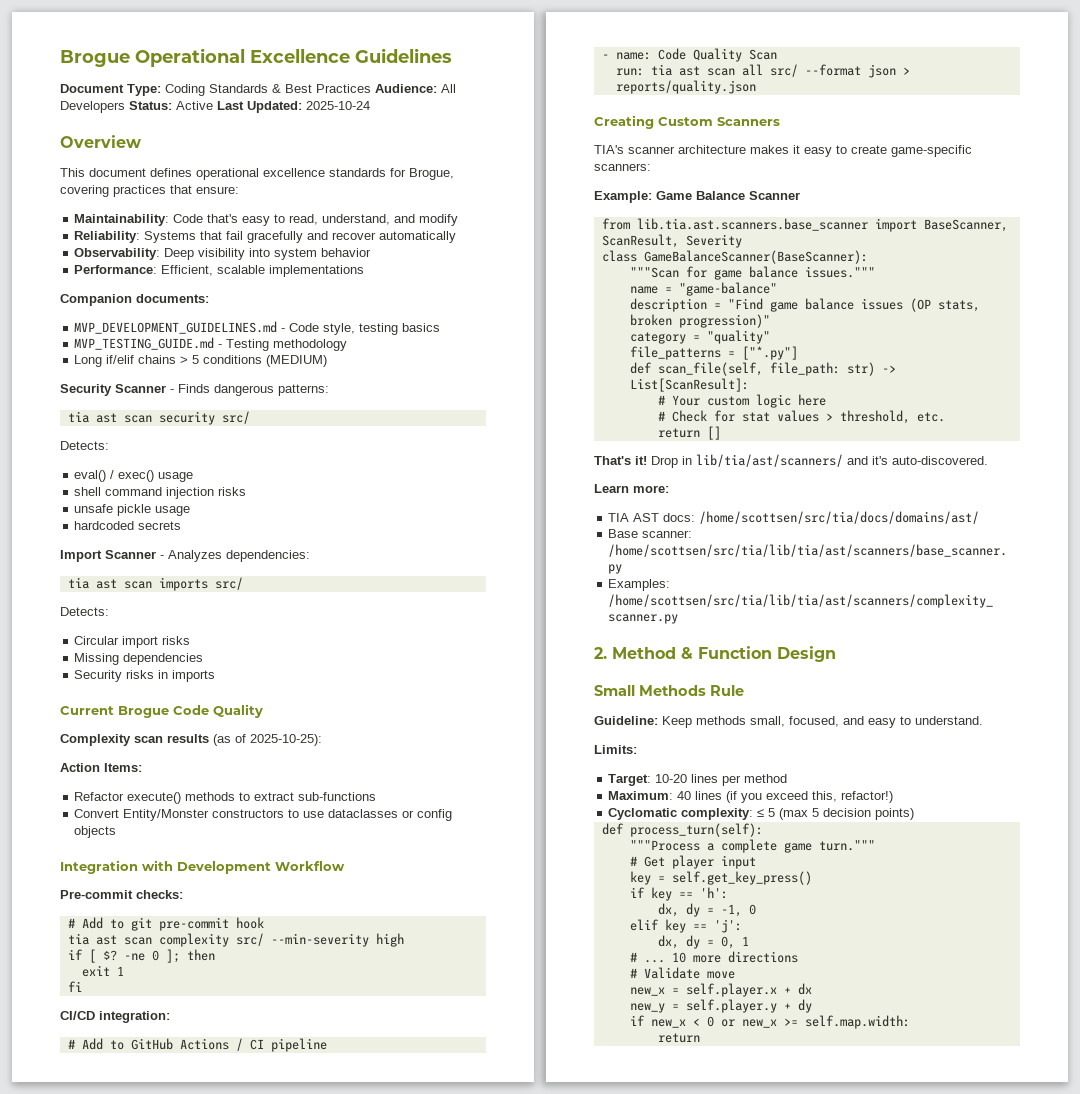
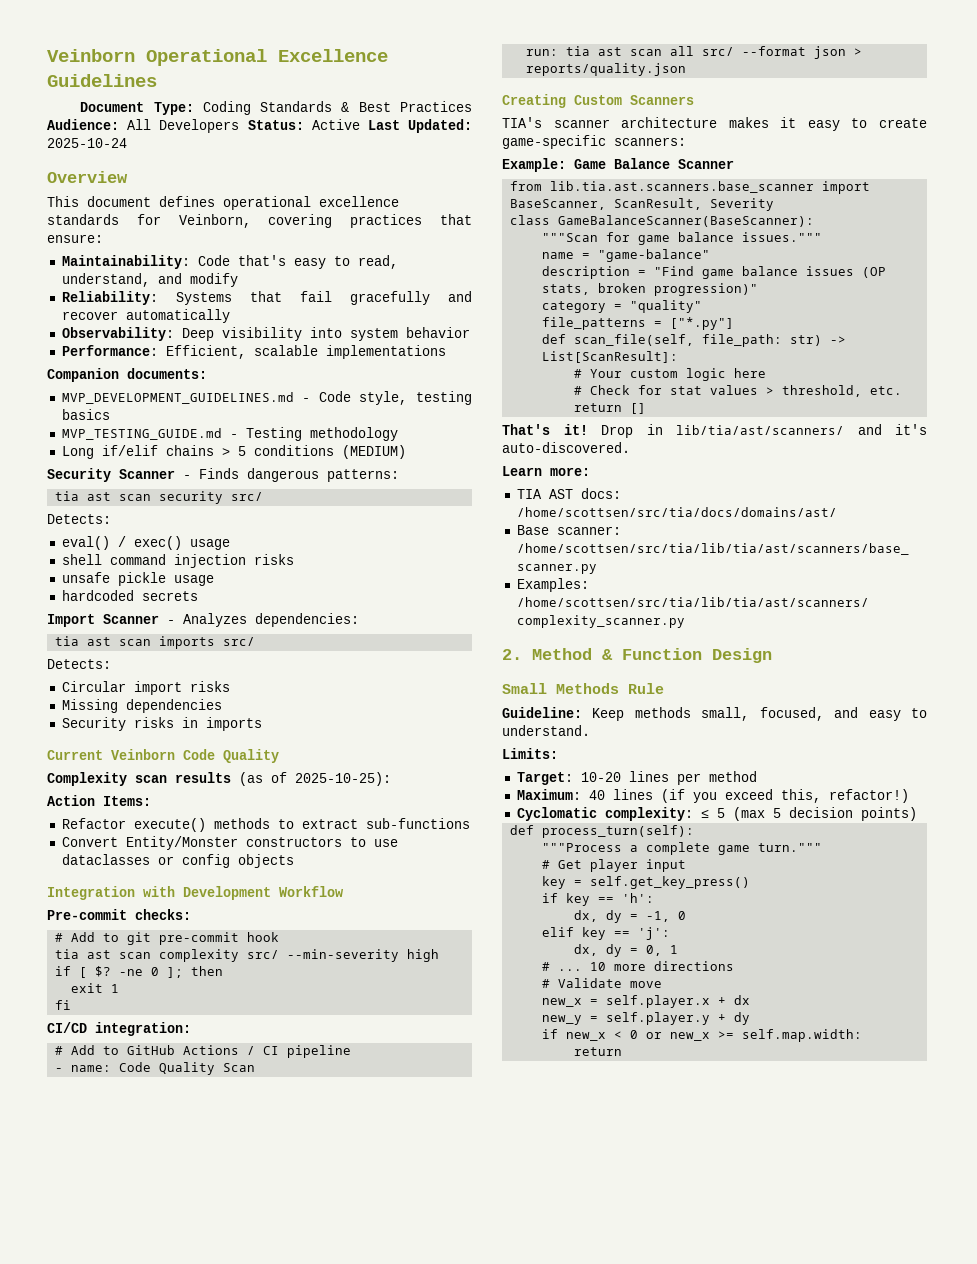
- Brogue Operational Excellence Guidelines
+ Veinborn Operational Excellence Guidelines
- This document defines operational excellence standards for Brogue, covering practices that ensure:
+ This document defines operational excellence standards for Veinborn, covering practices that ensure:
- Current Brogue Code Quality
+ Current Veinborn Code Quality

